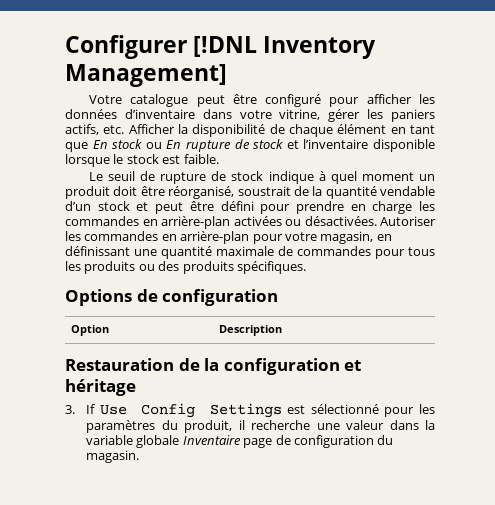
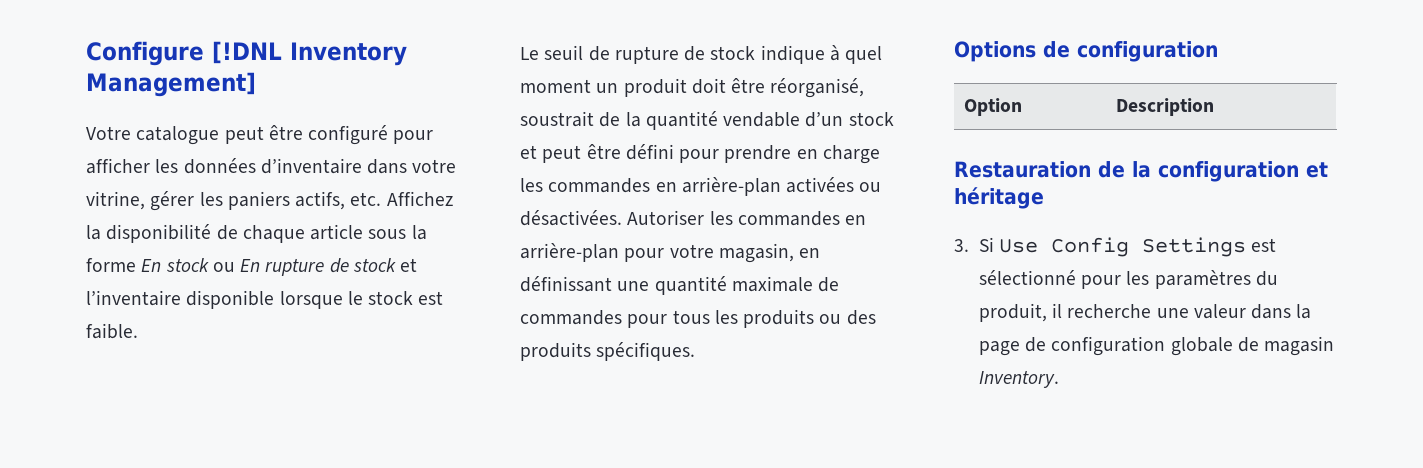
- Configurer [!DNL Inventory Management]
+ Configure [!DNL Inventory Management]
- Votre catalogue peut être configuré pour afficher les données d’inventaire dans votre vitrine, gérer les paniers actifs, etc. Afficher la disponibilité de chaque élément en tant que En stock ou En rupture de stock et l’inventaire disponible lorsque le stock est faible.
+ Votre catalogue peut être configuré pour afficher les données d’inventaire dans votre vitrine, gérer les paniers actifs, etc. Affichez la disponibilité de chaque article sous la forme En stock ou En rupture de stock et l’inventaire disponible lorsque le stock est faible.
- 3. If Use Config Settings est sélectionné pour les paramètres du produit, il recherche une valeur dans la variable globale Inventaire page de configuration du magasin.
+ 3. Si Use Config Settings est sélectionné pour les paramètres du produit, il recherche une valeur dans la page de configuration globale de magasin Inventory.

